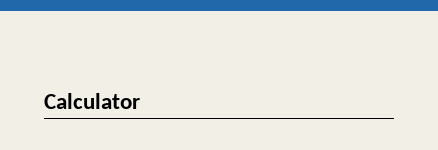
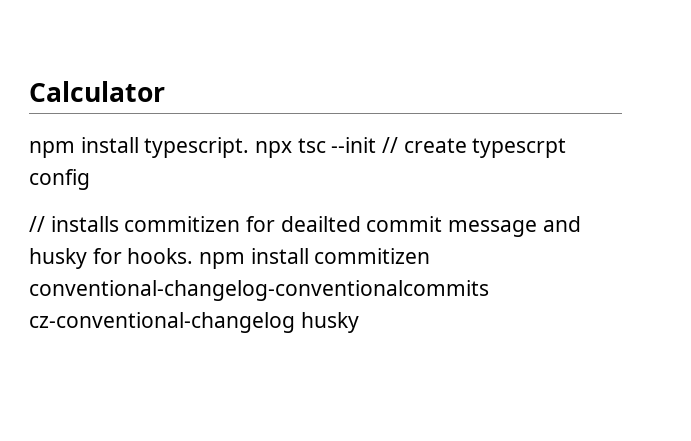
+ npm install typescript. npx tsc --init // create typescrpt config
+ // installs commitizen for deailted commit message and husky for hooks. npm install commitizen conventional-changelog-conventionalcommits cz-conventional-changelog husky

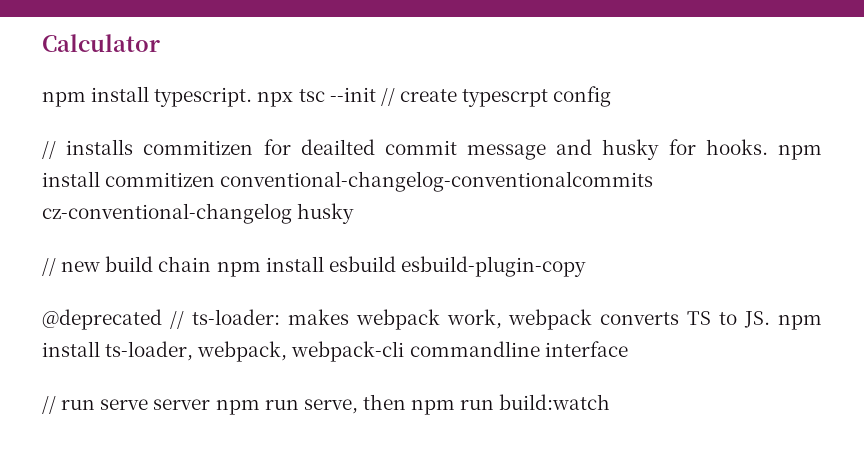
+ // new build chain npm install esbuild esbuild-plugin-copy
+ @deprecated // ts-loader: makes webpack work, webpack converts TS to JS. npm install ts-loader, webpack, webpack-cli commandline interface
+ // run serve server npm run serve, then npm run build:watch

